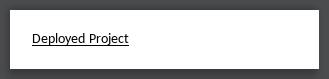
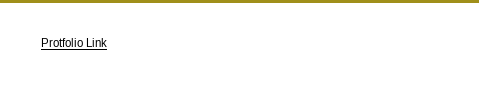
- Deployed Project
+ Protfolio Link

